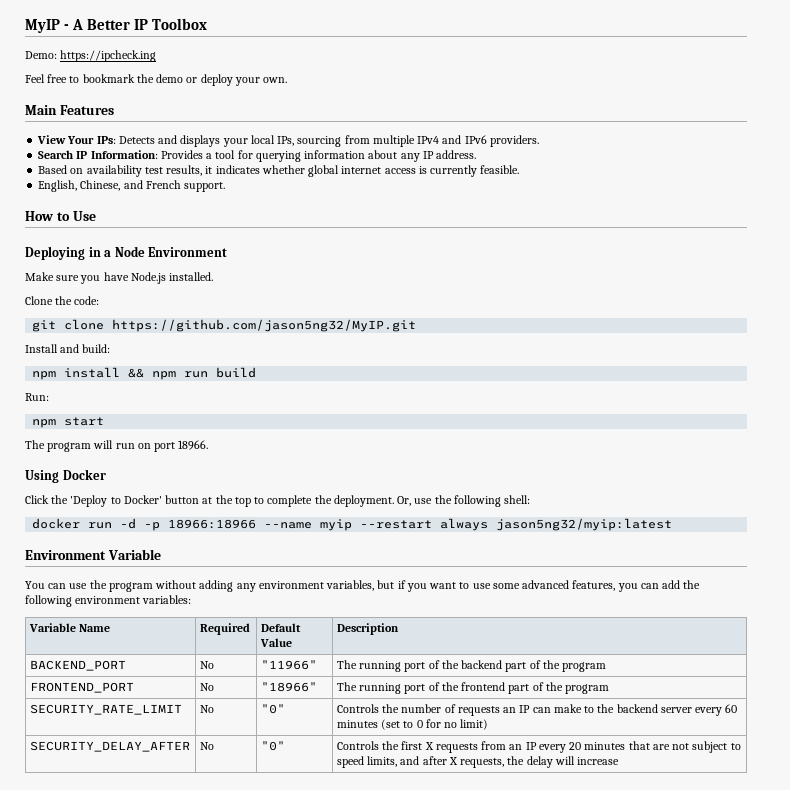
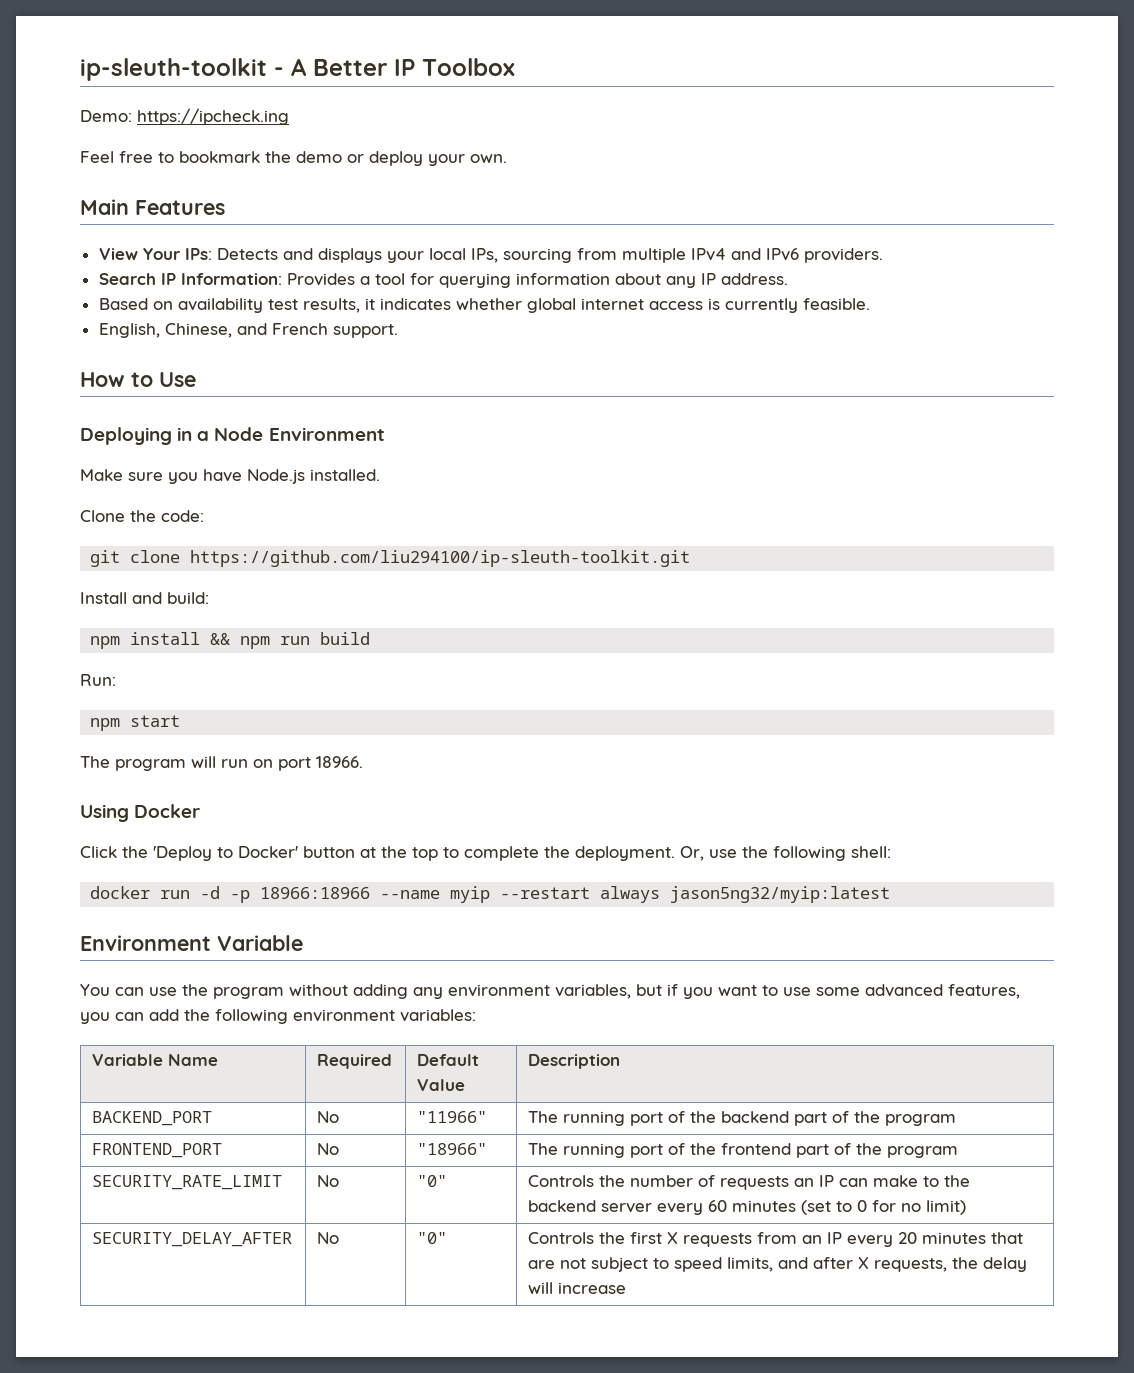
- MyIP - A Better IP Toolbox
+ ip-sleuth-toolkit - A Better IP Toolbox
- git clone https://github.com/jason5ng32/MyIP.git
+ git clone https://github.com/liu294100/ip-sleuth-toolkit.git

